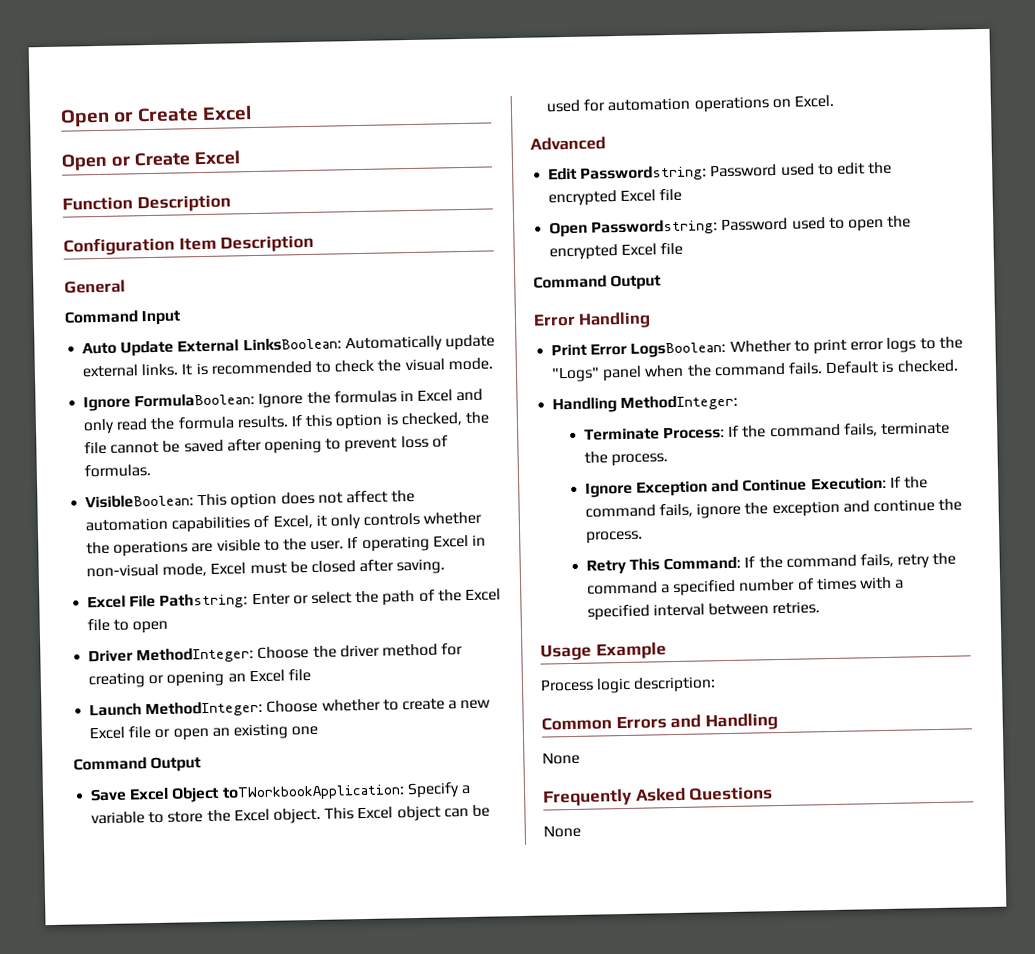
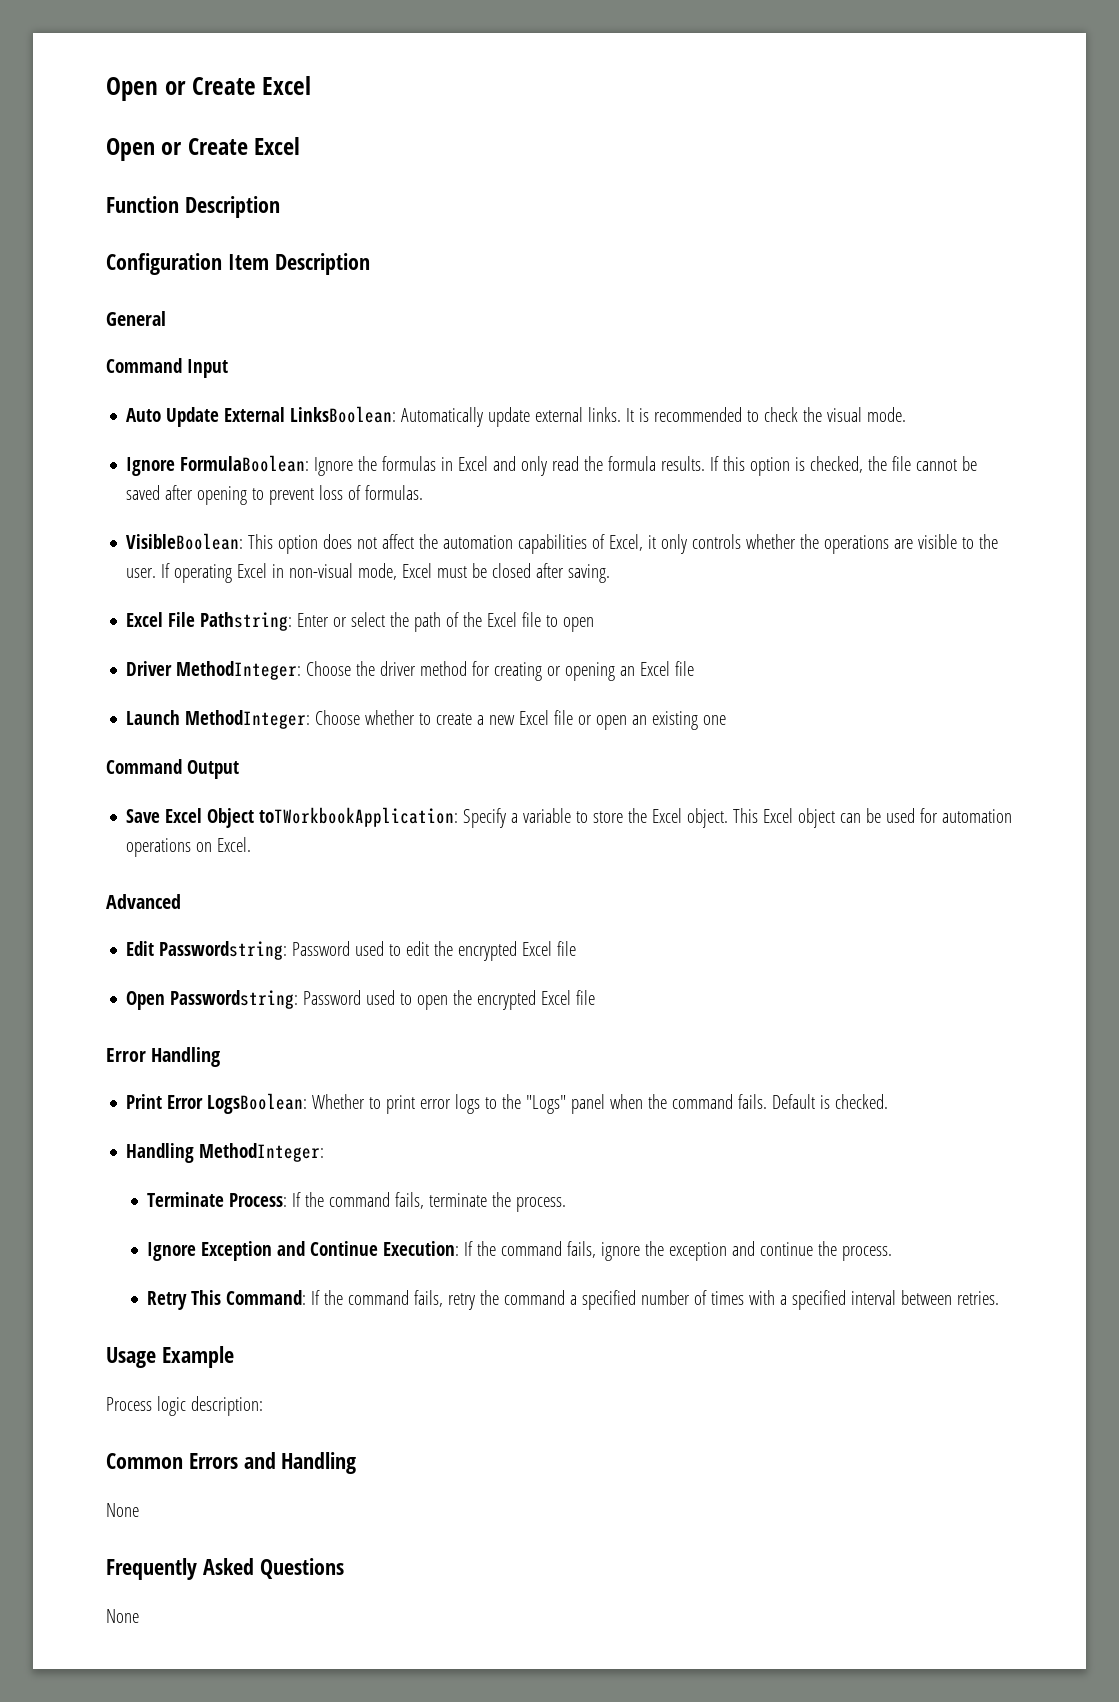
  Open Passwordstring: Password used to open the encrypted Excel file
- Command Output

